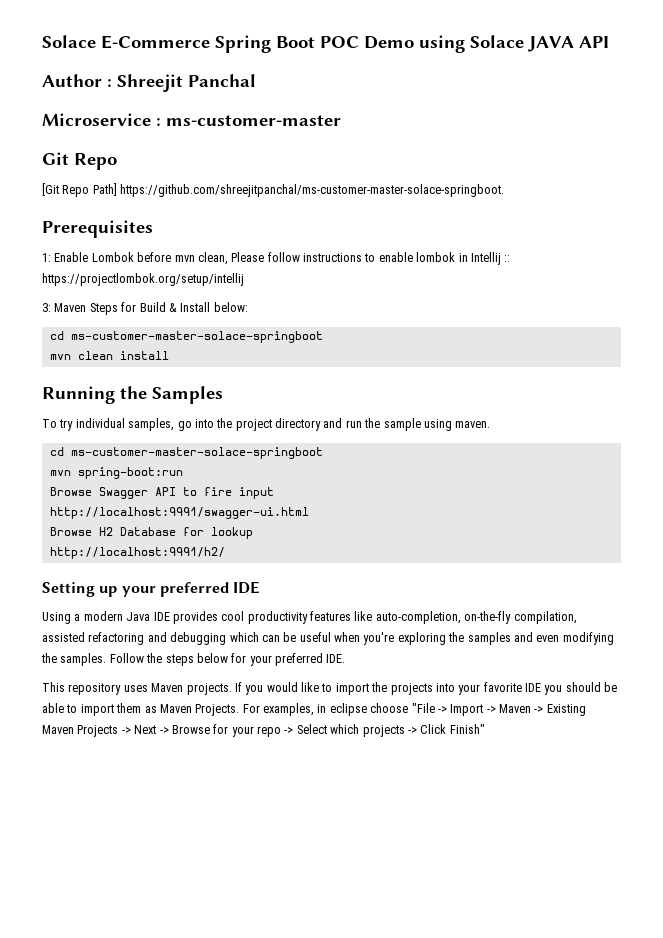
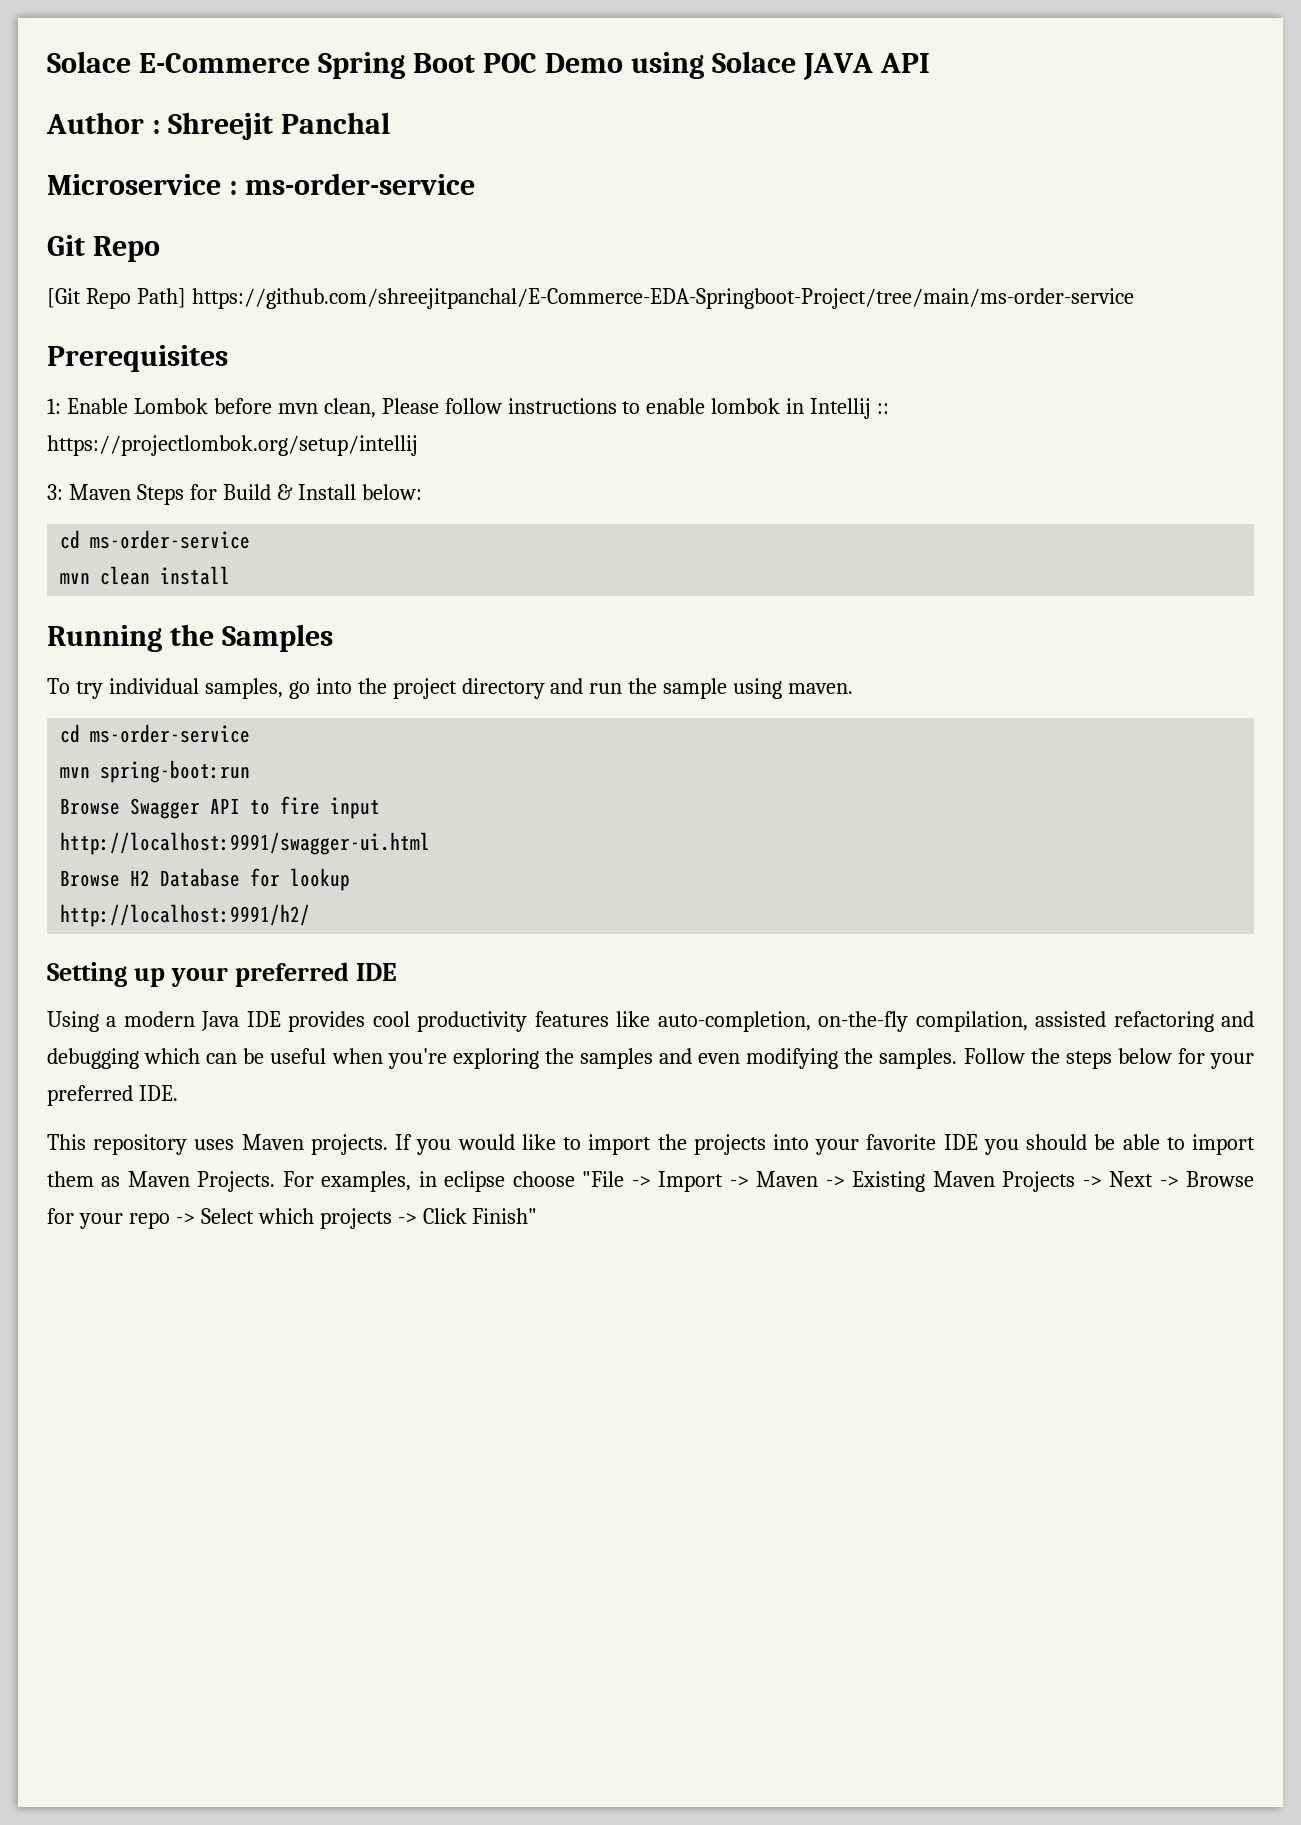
- Microservice : ms-customer-master
+ Microservice : ms-order-service
- [Git Repo Path] https://github.com/shreejitpanchal/ms-customer-master-solace-springboot.
+ [Git Repo Path] https://github.com/shreejitpanchal/E-Commerce-EDA-Springboot-Project/tree/main/ms-order-service
  3: Maven Steps for Build & Install below:
- cd ms-customer-master-solace-springboot
+ cd ms-order-service
  To try individual samples, go into the project directory and run the sample using maven.
- cd ms-customer-master-solace-springboot
+ cd ms-order-service

